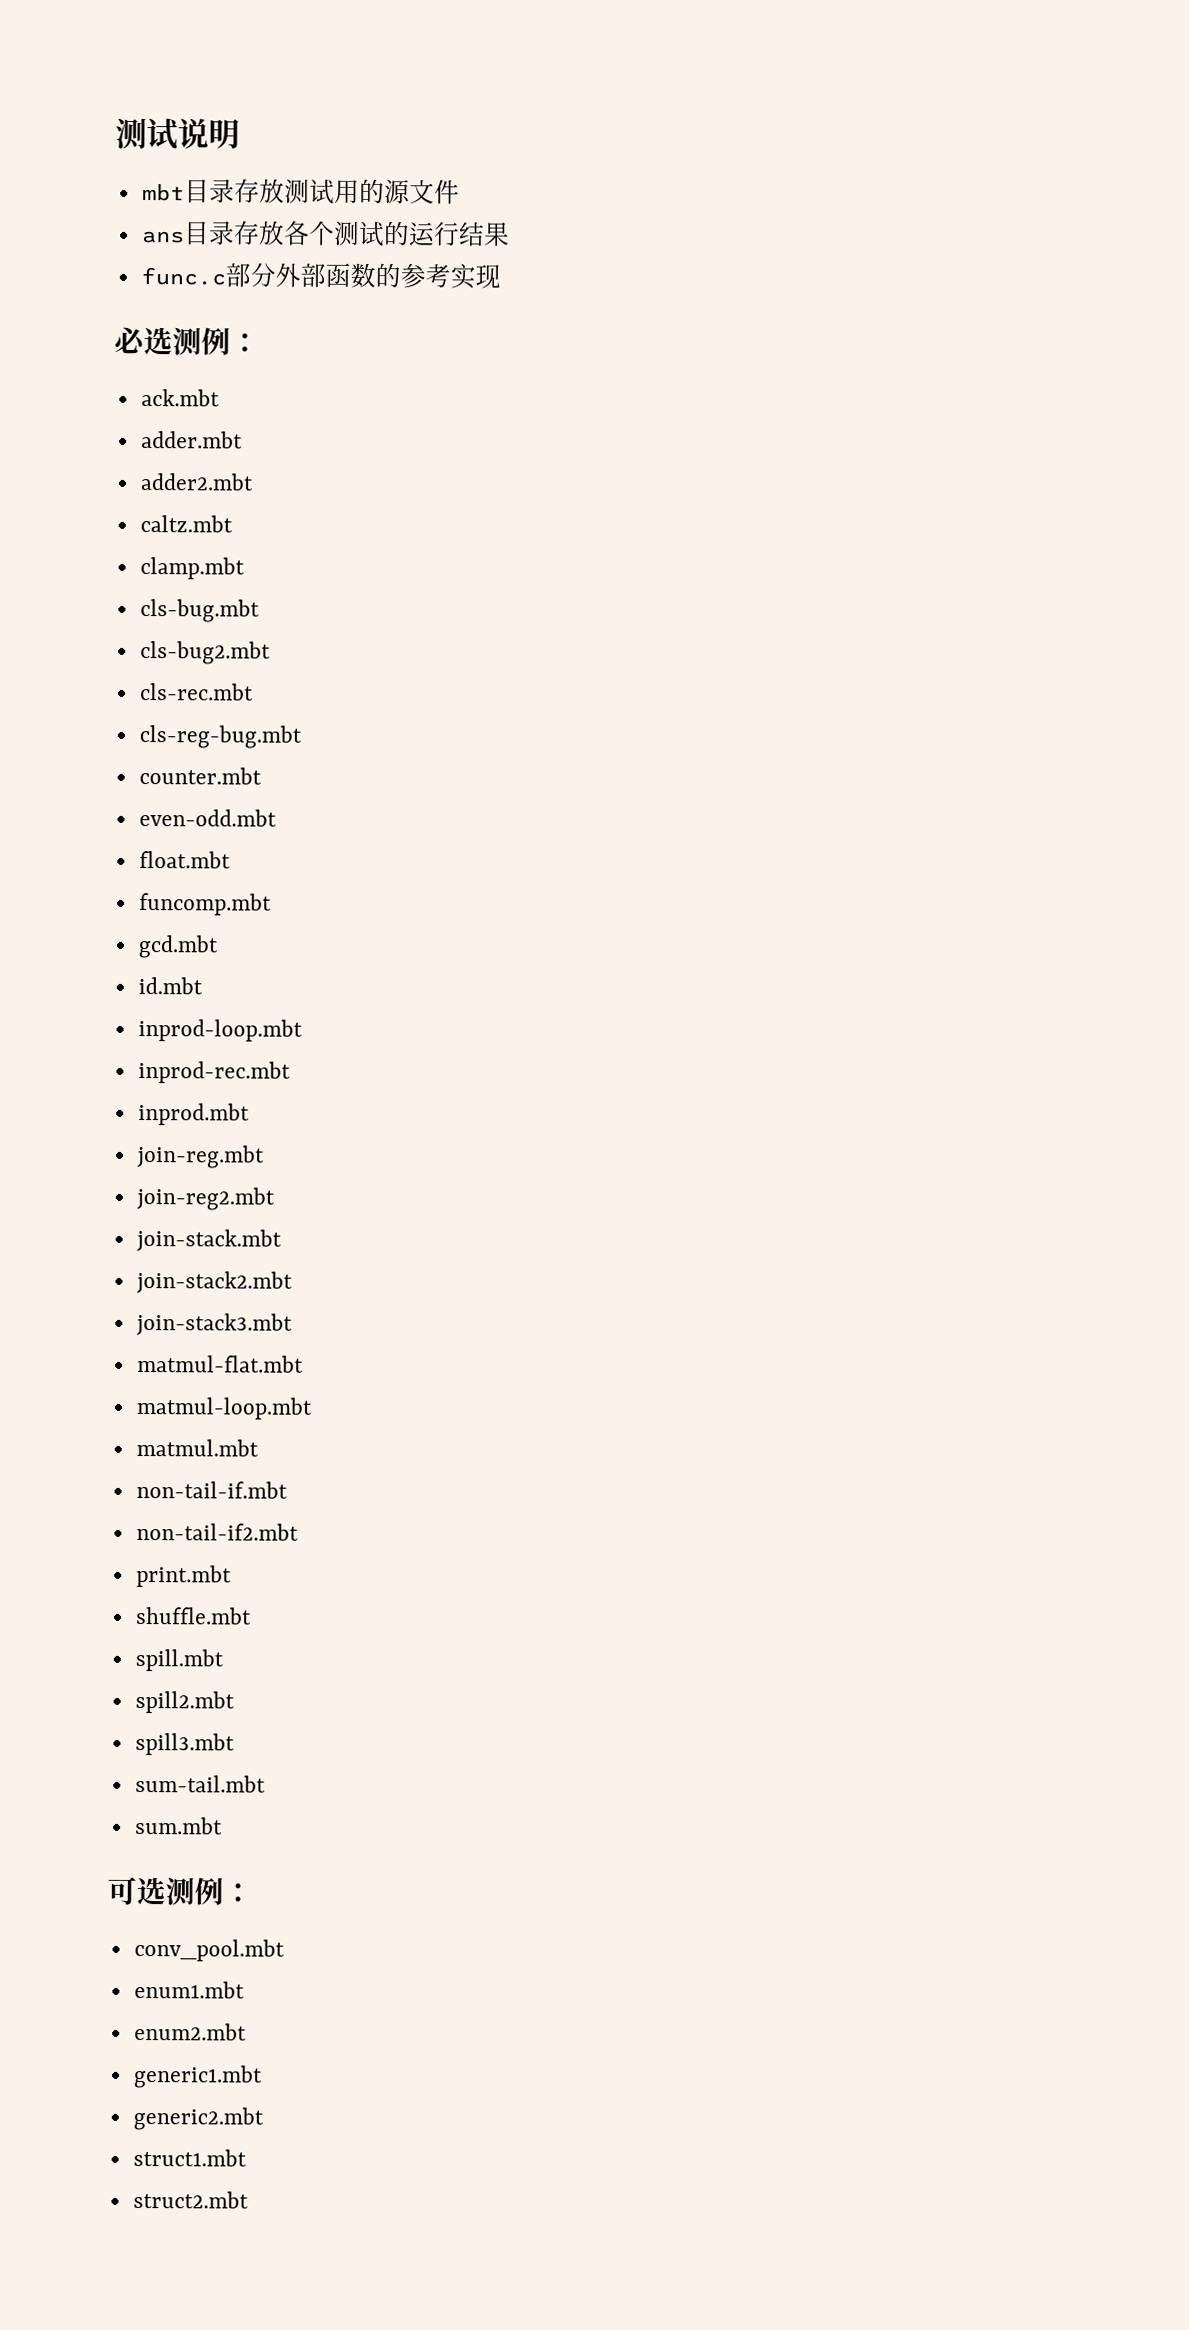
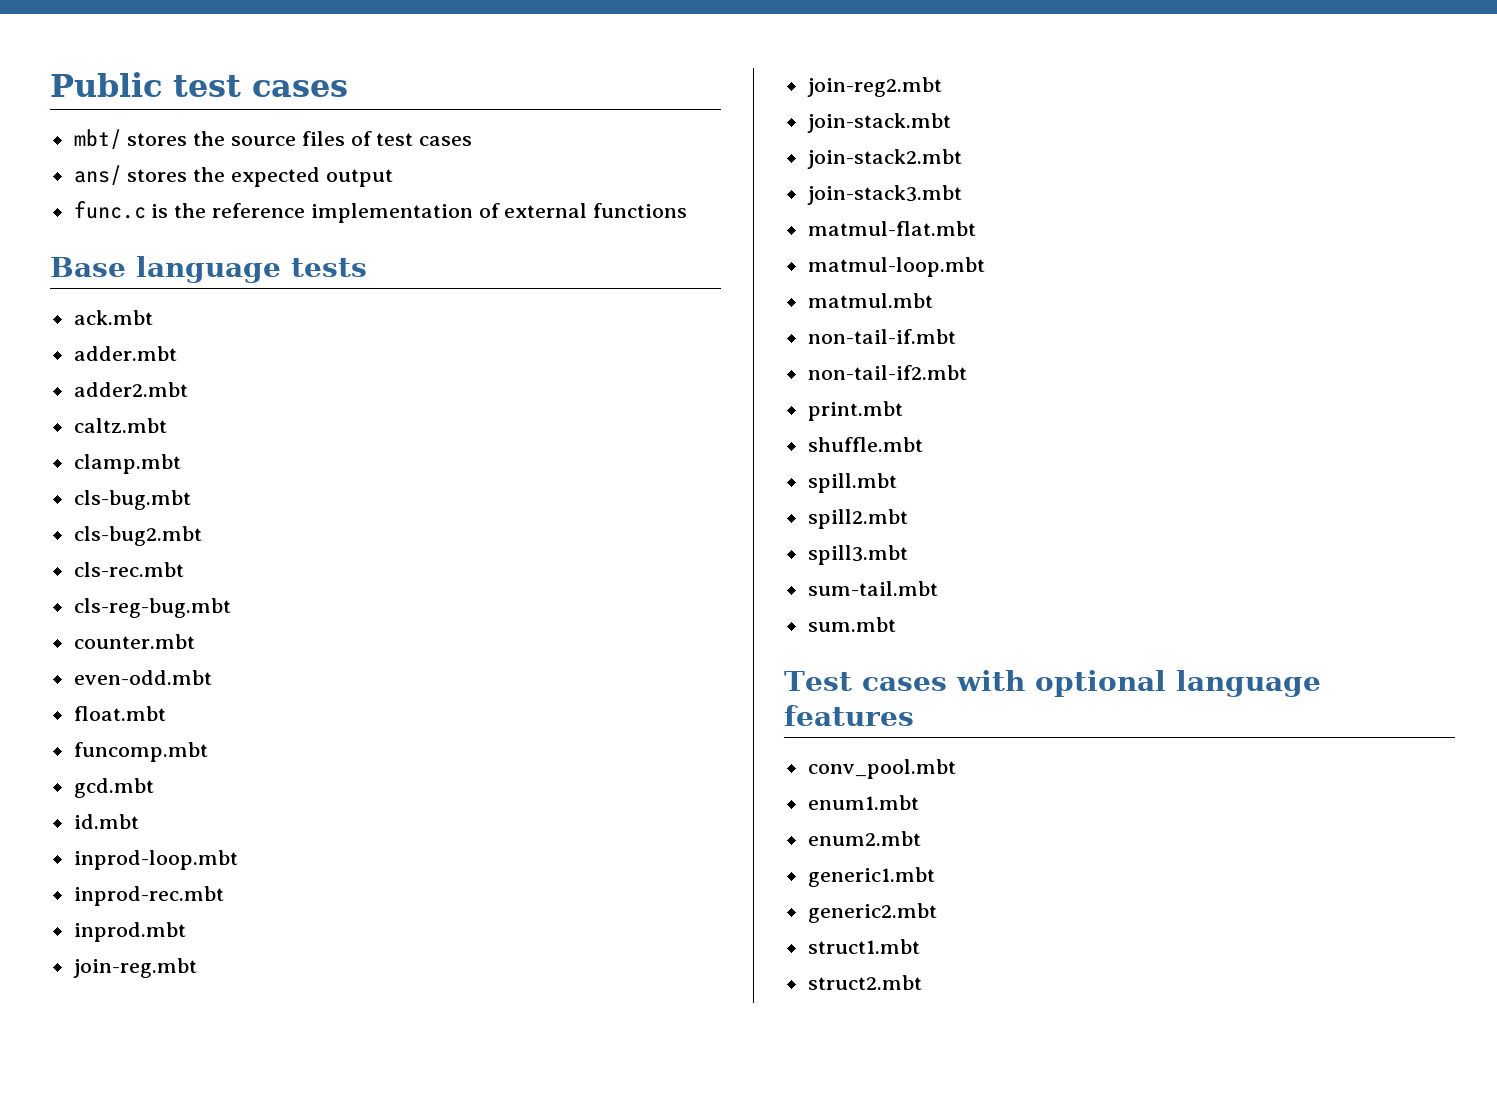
- 测试说明
- mbt目录存放测试用的源文件
- ans目录存放各个测试的运行结果
- func.c部分外部函数的参考实现
- 必选测例：
+ Public test cases
+ mbt/ stores the source files of test cases
+ ans/ stores the expected output
+ func.c is the reference implementation of external functions
+ Base language tests
- 可选测例：
+ Test cases with optional language features

